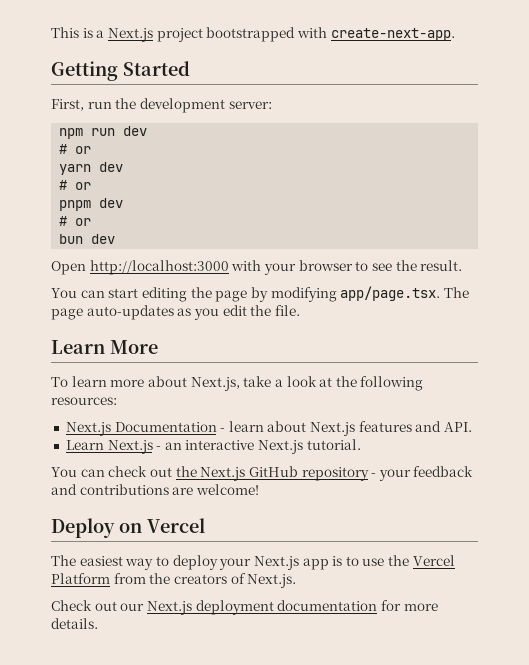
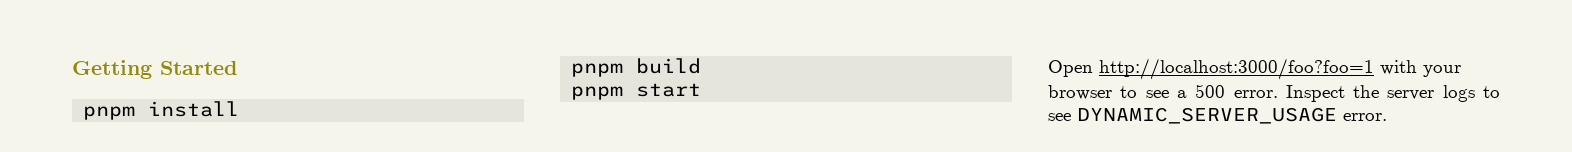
- This is a Next.js project bootstrapped with create-next-app.
  Getting Started
- First, run the development server:
- npm run dev
- # or
- yarn dev
- # or
- pnpm dev
- # or
- bun dev
+ pnpm install
+ pnpm build
+ pnpm start
- Open http://localhost:3000 with your browser to see the result.
- You can start editing the page by modifying app/page.tsx. The page auto-updates as you edit the file.
- Learn More
- To learn more about Next.js, take a look at the following resources:
- Next.js Documentation - learn about Next.js features and API.
- Learn Next.js - an interactive Next.js tutorial.
- You can check out the Next.js GitHub repository - your feedback and contributions are welcome!
- Deploy on Vercel
- The easiest way to deploy your Next.js app is to use the Vercel Platform from the creators of Next.js.
- Check out our Next.js deployment documentation for more details.
+ Open http://localhost:3000/foo?foo=1 with your browser to see a 500 error. Inspect the server logs to see DYNAMIC_SERVER_USAGE error.

